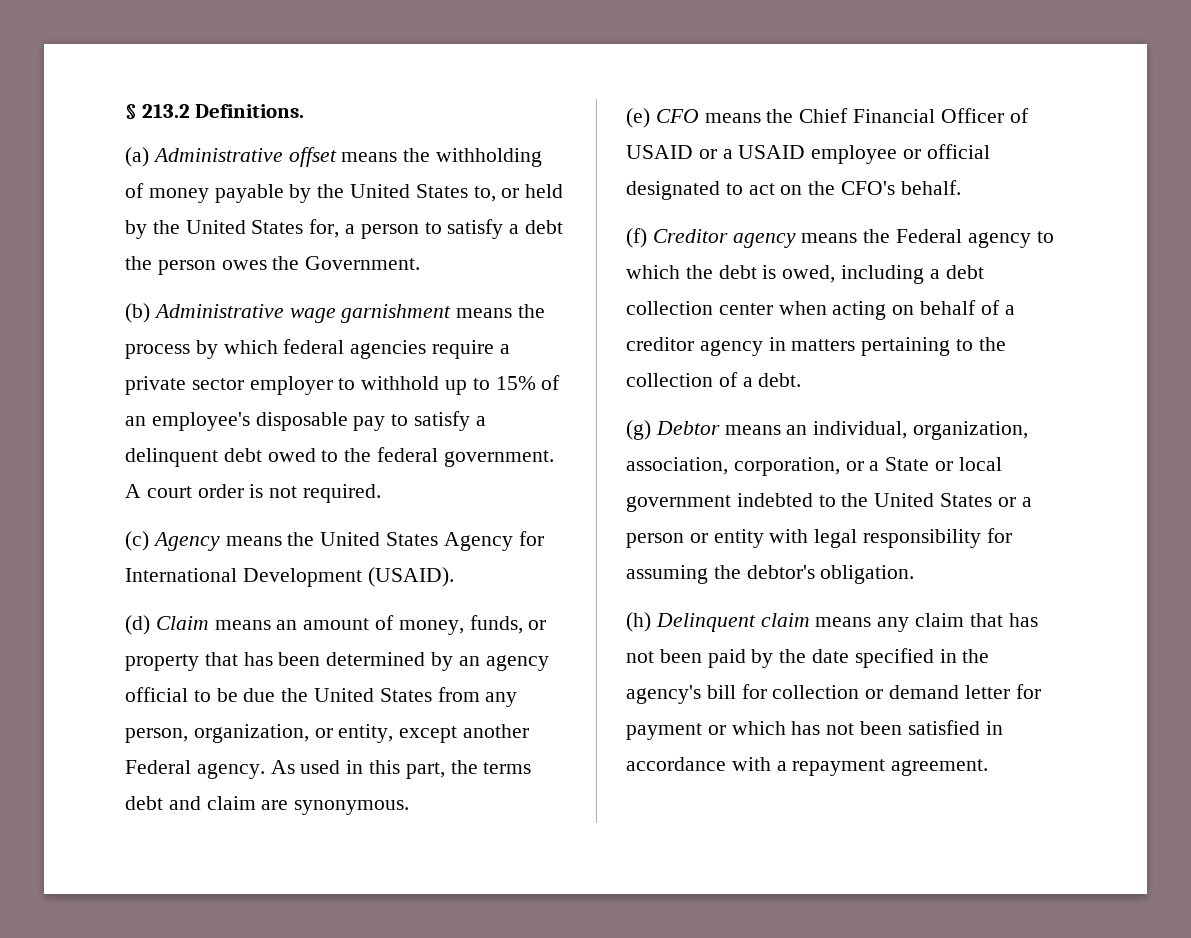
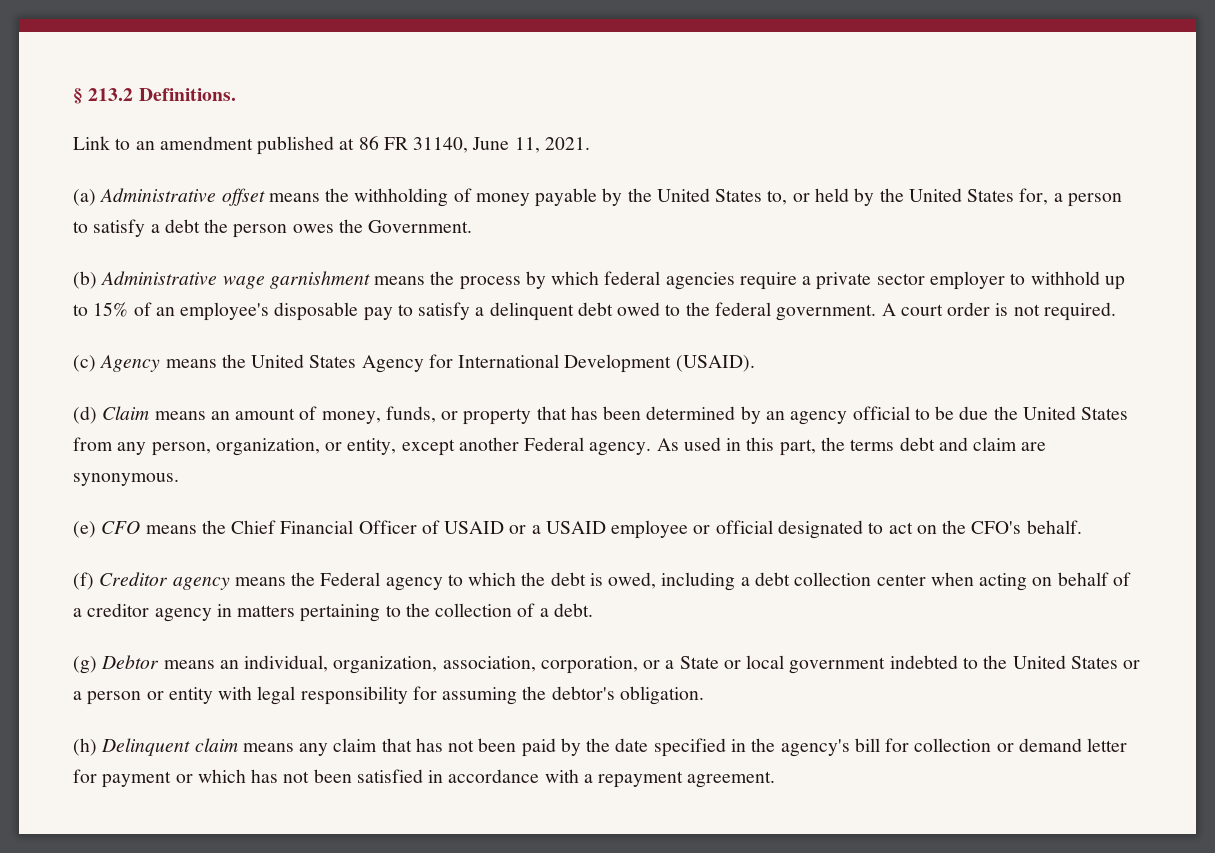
+ Link to an amendment published at 86 FR 31140, June 11, 2021.

